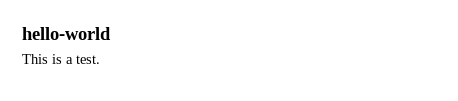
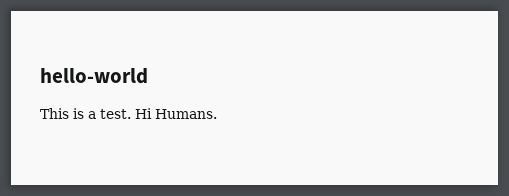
+ Hi Humans.

